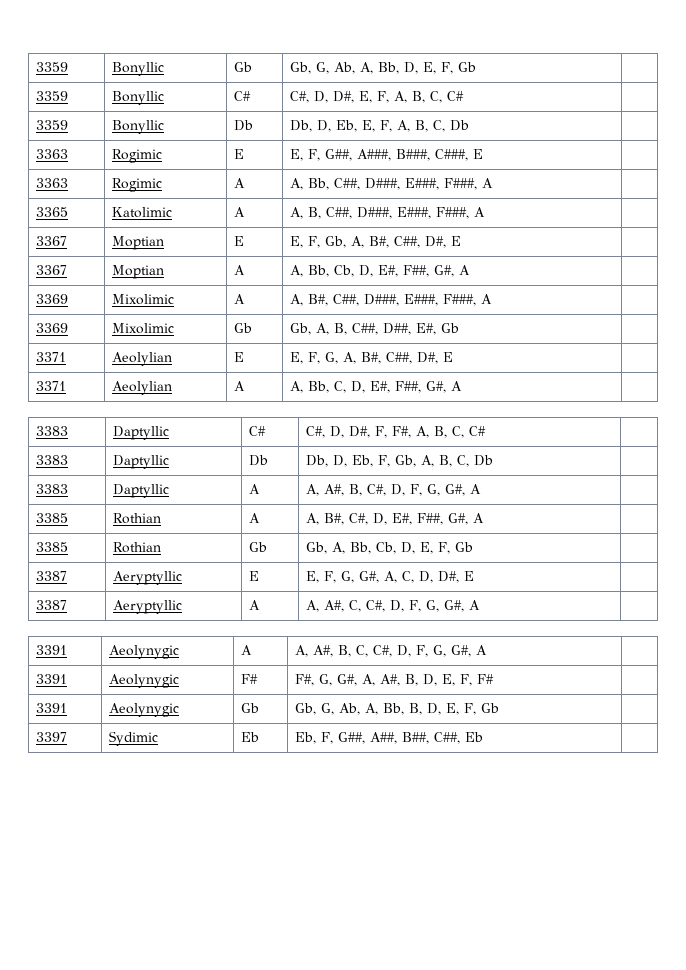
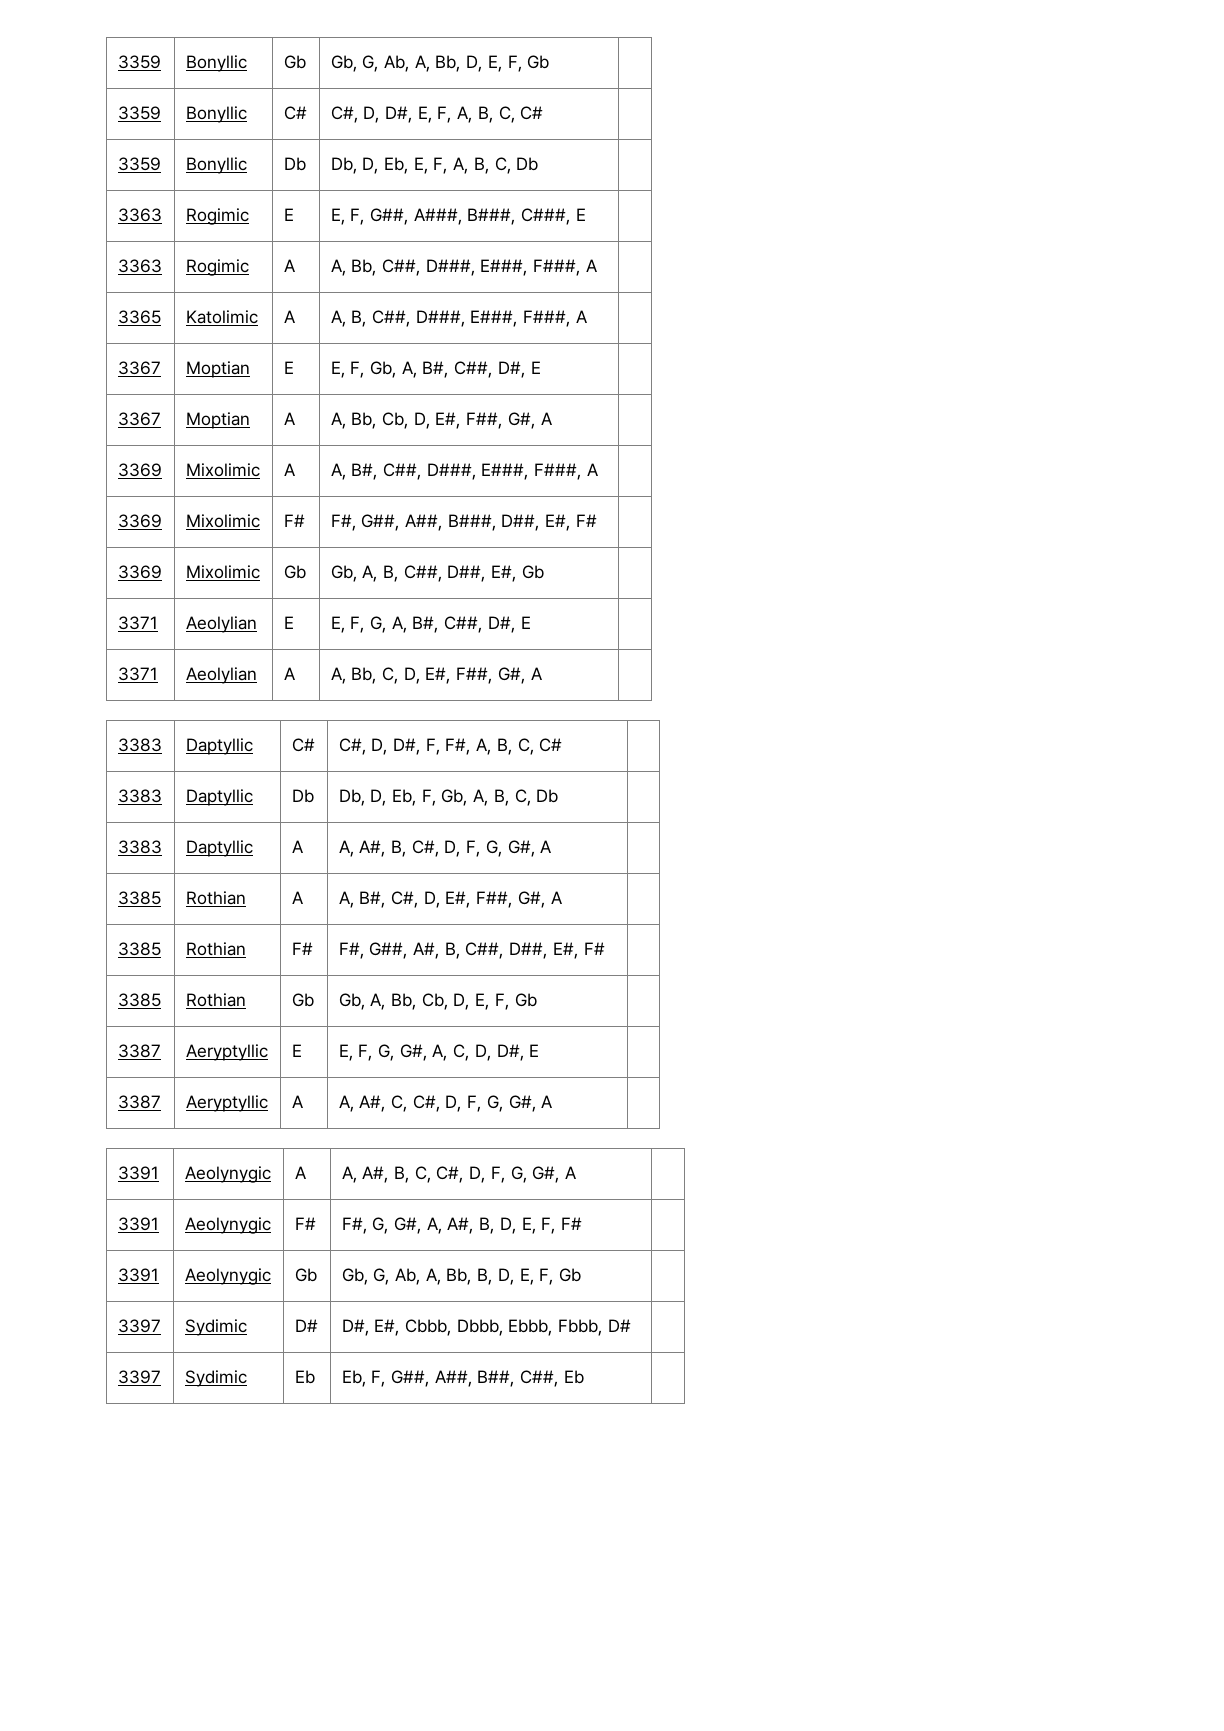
+ 3369 | Mixolimic | F# | F#, G##, A##, B###, D##, E#, F# |
+ 3385 | Rothian | F# | F#, G##, A#, B, C##, D##, E#, F# |
+ 3397 | Sydimic | D# | D#, E#, Cbbb, Dbbb, Ebbb, Fbbb, D# |

